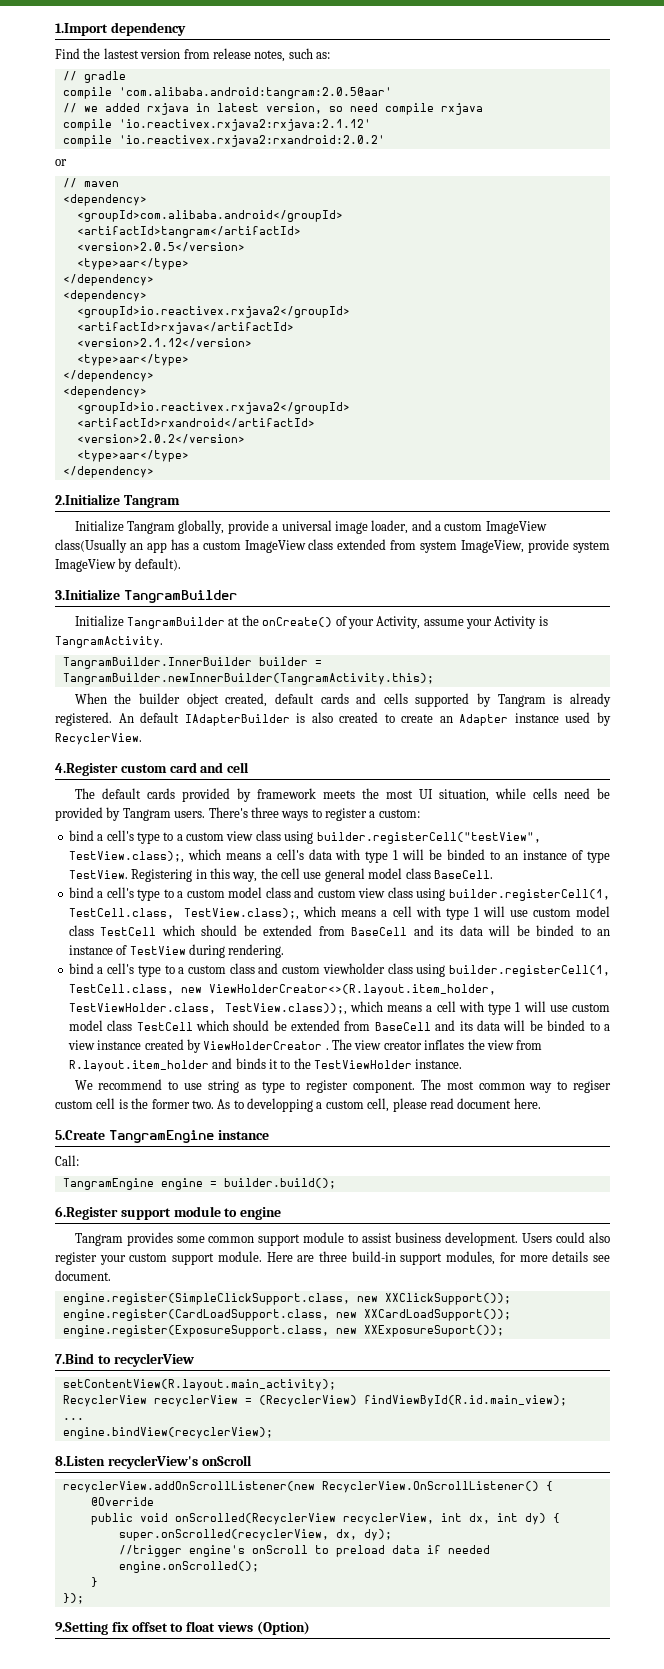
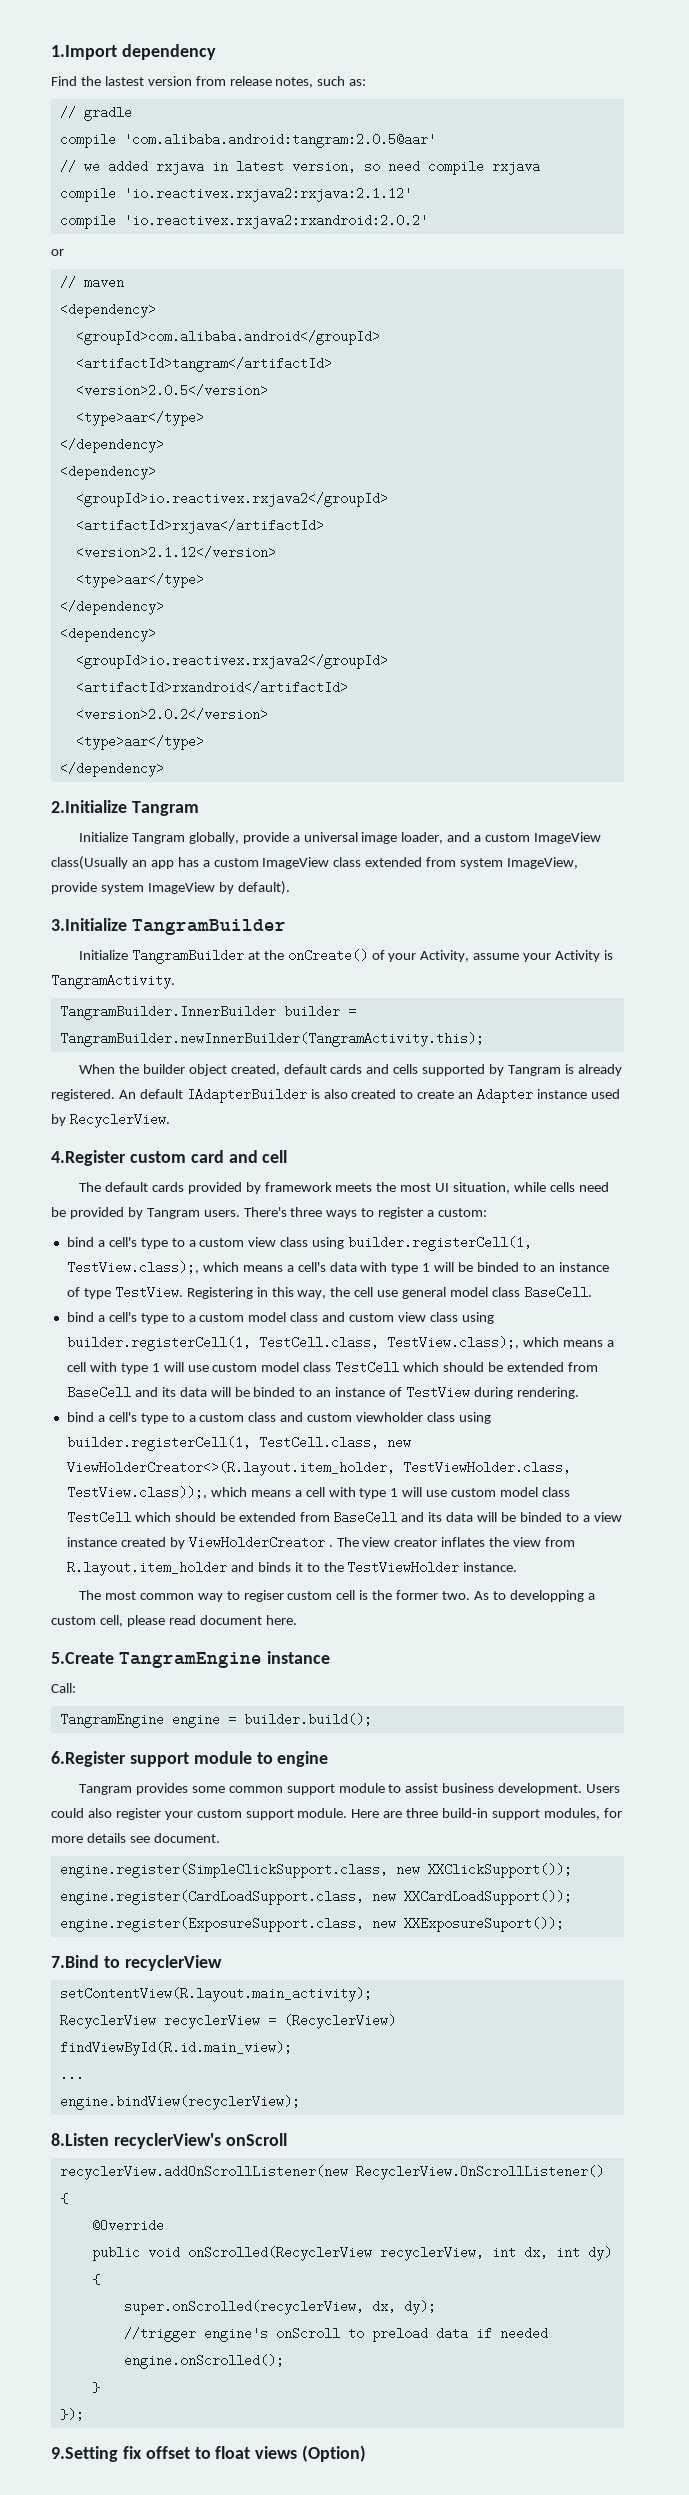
- bind a cell's type to a custom view class using builder.registerCell("testView", TestView.class);, which means a cell's data with type 1 will be binded to an instance of type TestView.
+ bind a cell's type to a custom view class using builder.registerCell(1, TestView.class);, which means a cell's data with type 1 will be binded to an instance of type TestView.
- We recommend to use string as type to register component.

